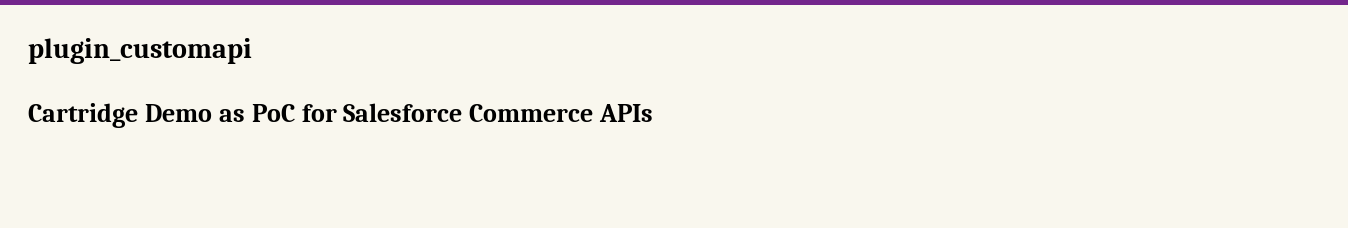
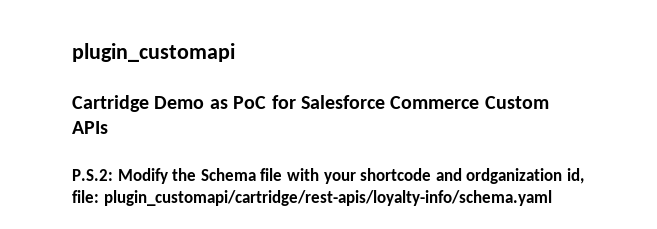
- Cartridge Demo as PoC for Salesforce Commerce APIs
+ Cartridge Demo as PoC for Salesforce Commerce Custom APIs
+ P.S.2: Modify the Schema file with your shortcode and ordganization id, file: plugin_customapi/cartridge/rest-apis/loyalty-info/schema.yaml

